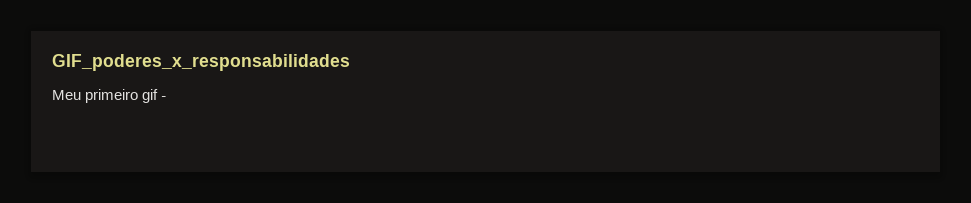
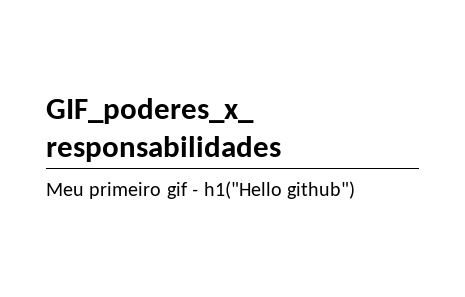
- Meu primeiro gif -
+ Meu primeiro gif - h1("Hello github")

